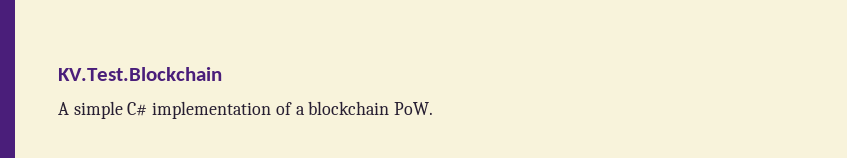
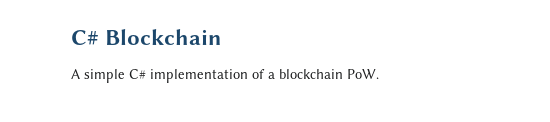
- KV.Test.Blockchain
+ C# Blockchain

